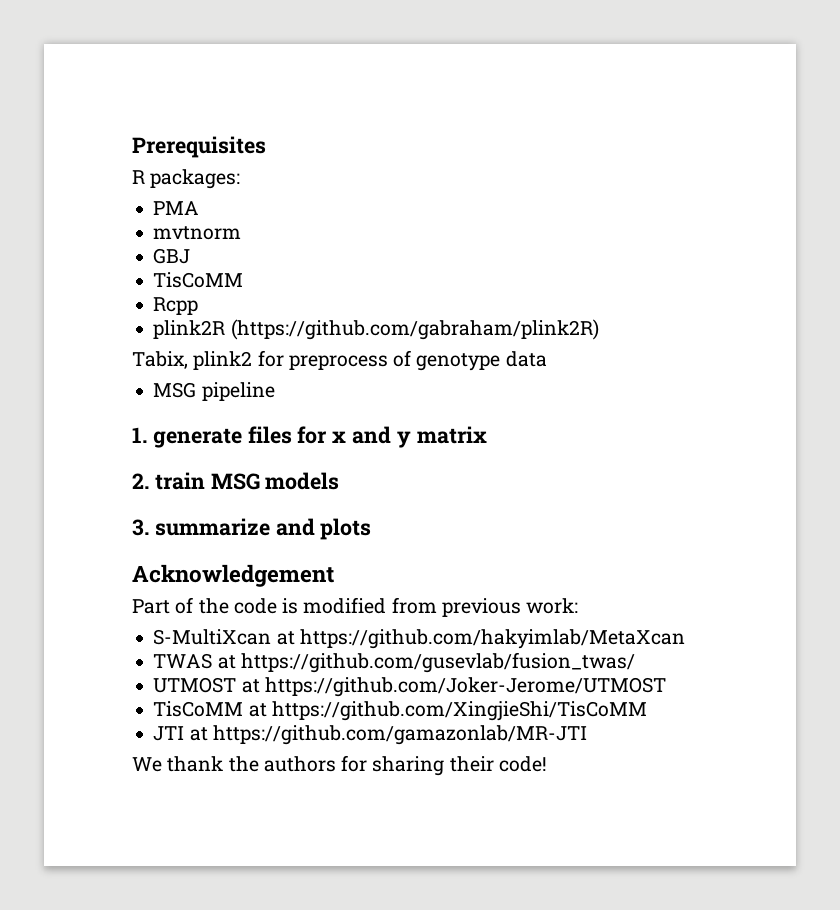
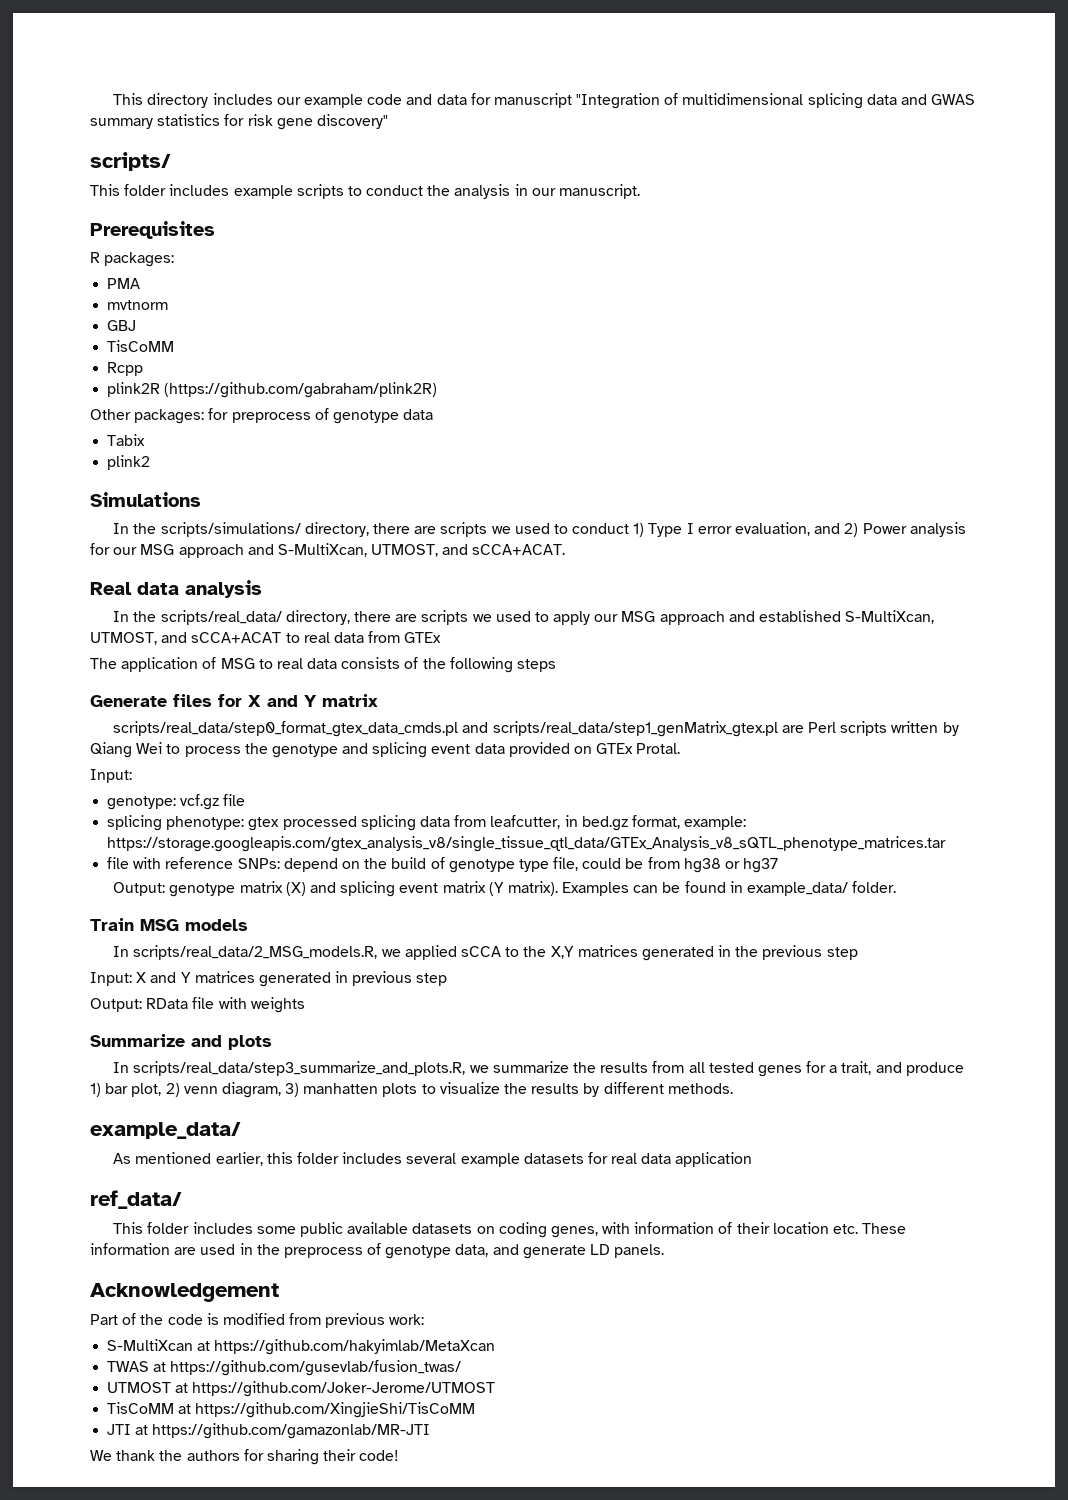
+ This directory includes our example code and data for manuscript "Integration of multidimensional splicing data and GWAS summary statistics for risk gene discovery"
+ scripts/
+ This folder includes example scripts to conduct the analysis in our manuscript.
- Tabix, plink2 for preprocess of genotype data
+ Other packages: for preprocess of genotype data
- MSG pipeline
- 1. generate files for x and y matrix
- 2. train MSG models
- 3. summarize and plots
+ Tabix
+ plink2
+ Simulations
+ In the scripts/simulations/ directory, there are scripts we used to conduct 1) Type I error evaluation, and 2) Power analysis for our MSG approach and S-MultiXcan, UTMOST, and sCCA+ACAT.
+ Real data analysis
+ In the scripts/real_data/ directory, there are scripts we used to apply our MSG approach and established S-MultiXcan, UTMOST, and sCCA+ACAT to real data from GTEx
+ The application of MSG to real data consists of the following steps
+ Generate files for X and Y matrix
+ scripts/real_data/step0_format_gtex_data_cmds.pl and scripts/real_data/step1_genMatrix_gtex.pl are Perl scripts written by Qiang Wei to process the genotype and splicing event data provided on GTEx Protal.
+ Input:
+ genotype: vcf.gz file
+ splicing phenotype: gtex processed splicing data from leafcutter, in bed.gz format, example: https://storage.googleapis.com/gtex_analysis_v8/single_tissue_qtl_data/GTEx_Analysis_v8_sQTL_phenotype_matrices.tar
+ file with reference SNPs: depend on the build of genotype type file, could be from hg38 or hg37
+ Output: genotype matrix (X) and splicing event matrix (Y matrix). Examples can be found in example_data/ folder.
+ Train MSG models
+ In scripts/real_data/2_MSG_models.R, we applied sCCA to the X,Y matrices generated in the previous step
+ Input: X and Y matrices generated in previous step
+ Output: RData file with weights
+ Summarize and plots
+ In scripts/real_data/step3_summarize_and_plots.R, we summarize the results from all tested genes for a trait, and produce 1) bar plot, 2) venn diagram, 3) manhatten plots to visualize the results by different methods.
+ example_data/
+ As mentioned earlier, this folder includes several example datasets for real data application
+ ref_data/
+ This folder includes some public available datasets on coding genes, with information of their location etc. These information are used in the preprocess of genotype data, and generate LD panels.

